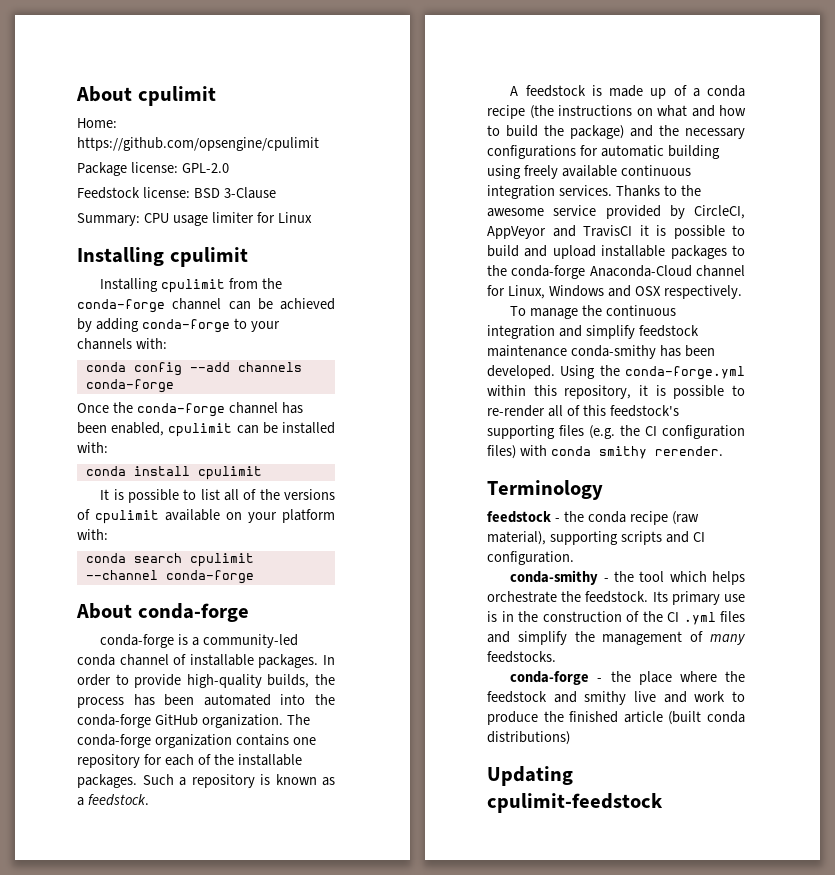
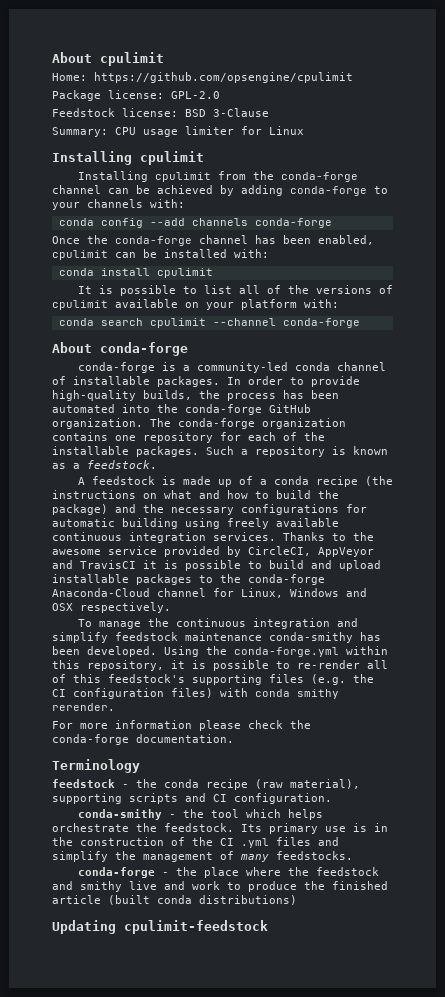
+ For more information please check the conda-forge documentation.

